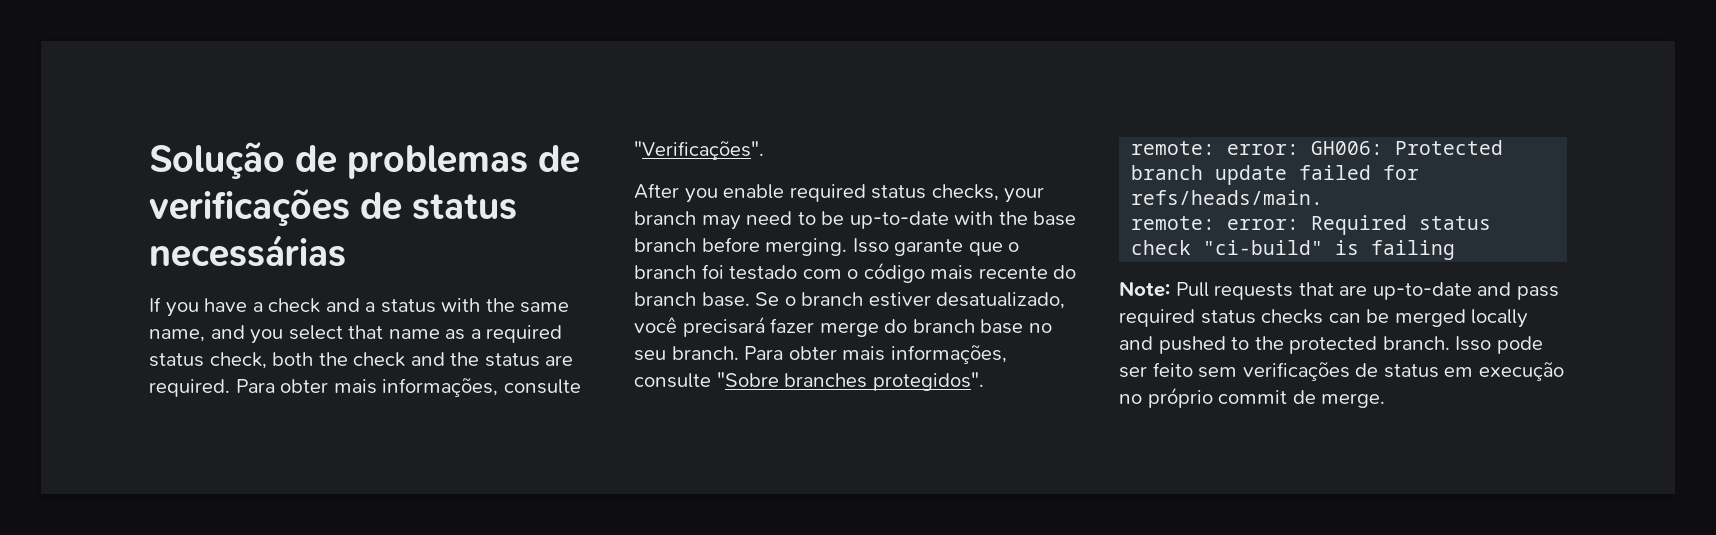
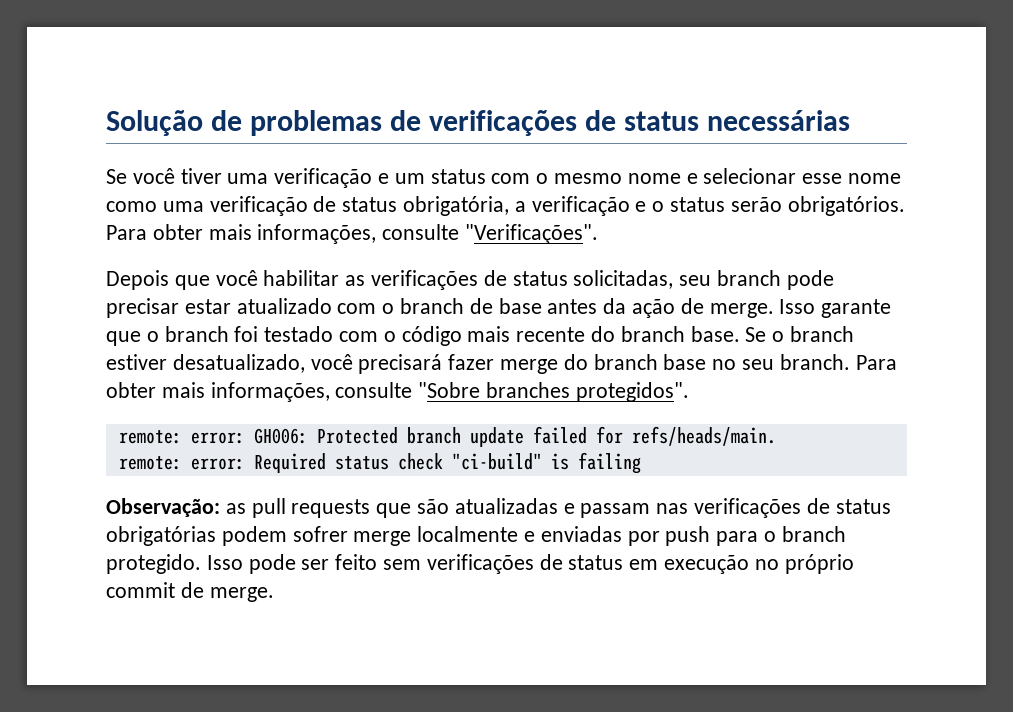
- If you have a check and a status with the same name, and you select that name as a required status check, both the check and the status are required.
+ Se você tiver uma verificação e um status com o mesmo nome e selecionar esse nome como uma verificação de status obrigatória, a verificação e o status serão obrigatórios.
- After you enable required status checks, your branch may need to be up-to-date with the base branch before merging.
+ Depois que você habilitar as verificações de status solicitadas, seu branch pode precisar estar atualizado com o branch de base antes da ação de merge.
- Note: Pull requests that are up-to-date and pass required status checks can be merged locally and pushed to the protected branch.
+ Observação: as pull requests que são atualizadas e passam nas verificações de status obrigatórias podem sofrer merge localmente e enviadas por push para o branch protegido.

